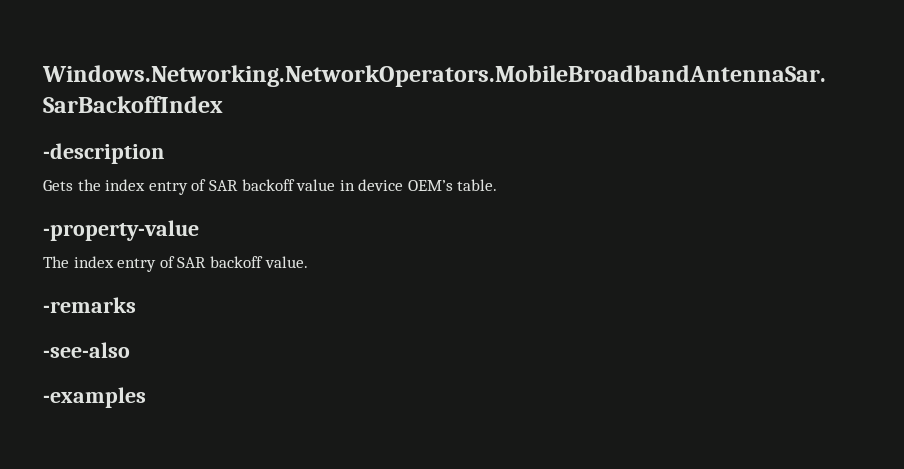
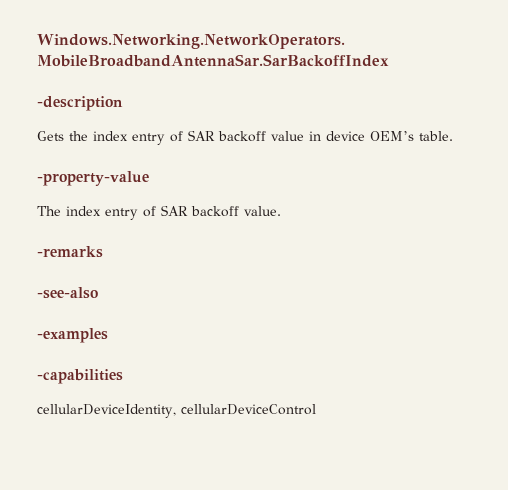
+ -capabilities
+ cellularDeviceIdentity, cellularDeviceControl

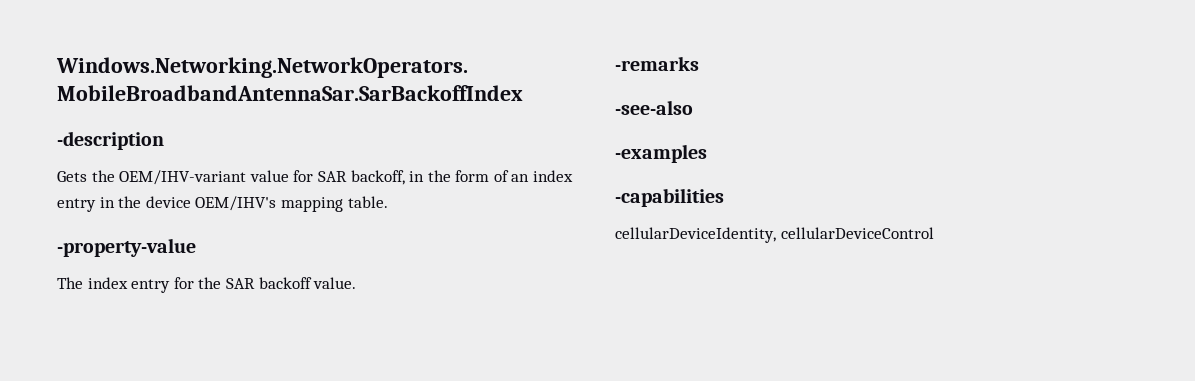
- Gets the index entry of SAR backoff value in device OEM’s table.
+ Gets the OEM/IHV-variant value for SAR backoff, in the form of an index entry in the device OEM/IHV's mapping table.
- The index entry of SAR backoff value.
+ The index entry for the SAR backoff value.

